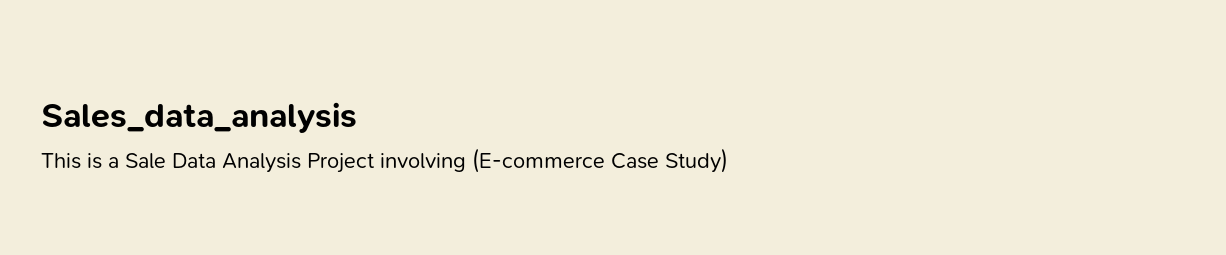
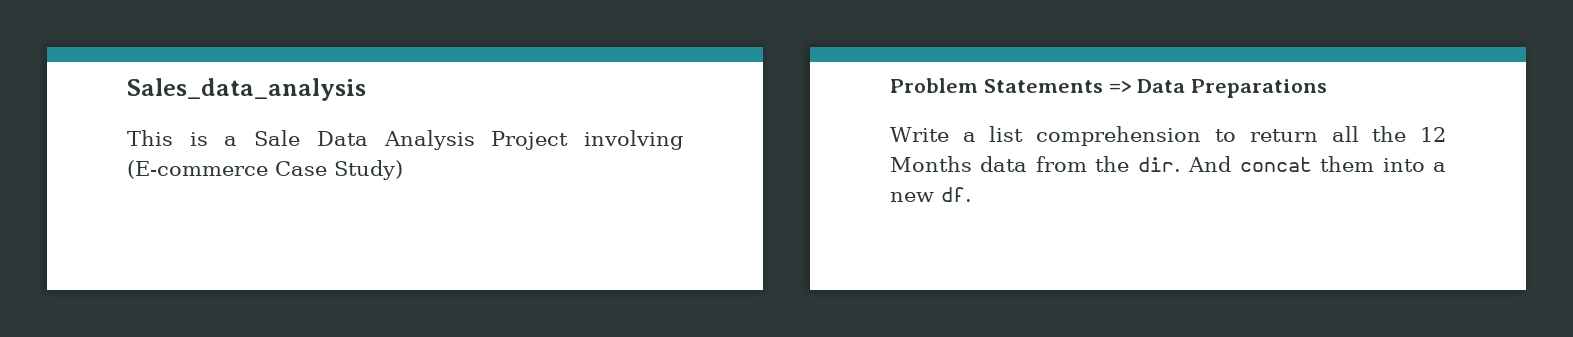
+ Problem Statements => Data Preparations
+ Write a list comprehension to return all the 12 Months data from the dir. And concat them into a new df.

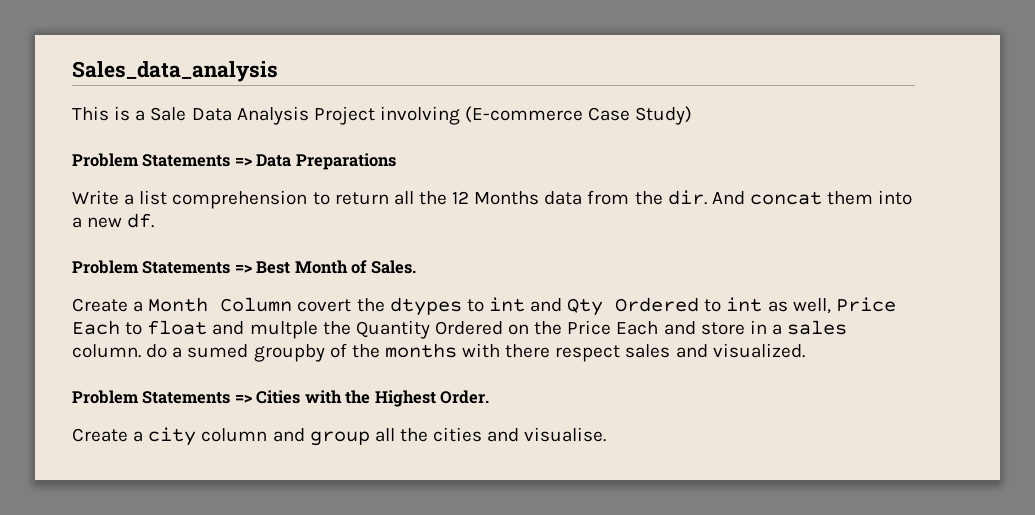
+ Problem Statements => Best Month of Sales.
+ Create a Month Column covert the dtypes to int and Qty Ordered to int as well, Price Each to float and multple the Quantity Ordered on the Price Each and store in a sales column. do a sumed groupby of the months with there respect sales and visualized.
+ Problem Statements => Cities with the Highest Order.
+ Create a city column and group all the cities and visualise.

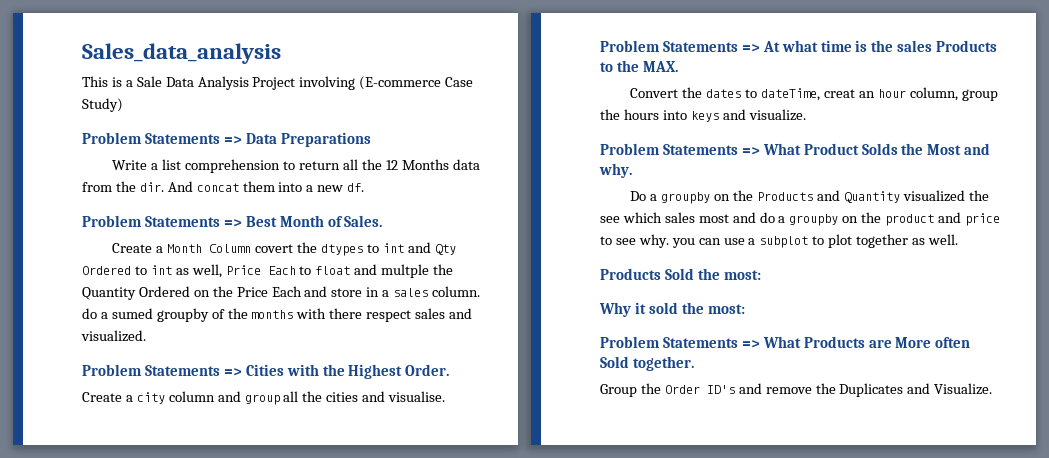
+ Problem Statements => At what time is the sales Products to the MAX.
+ Convert the dates to dateTime, creat an hour column, group the hours into keys and visualize.
+ Problem Statements => What Product Solds the Most and why.
+ Do a groupby on the Products and Quantity visualized the see which sales most and do a groupby on the product and price to see why. you can use a subplot to plot together as well.
+ Products Sold the most:
+ Why it sold the most:
+ Problem Statements => What Products are More often Sold together.
+ Group the Order ID's and remove the Duplicates and Visualize.

